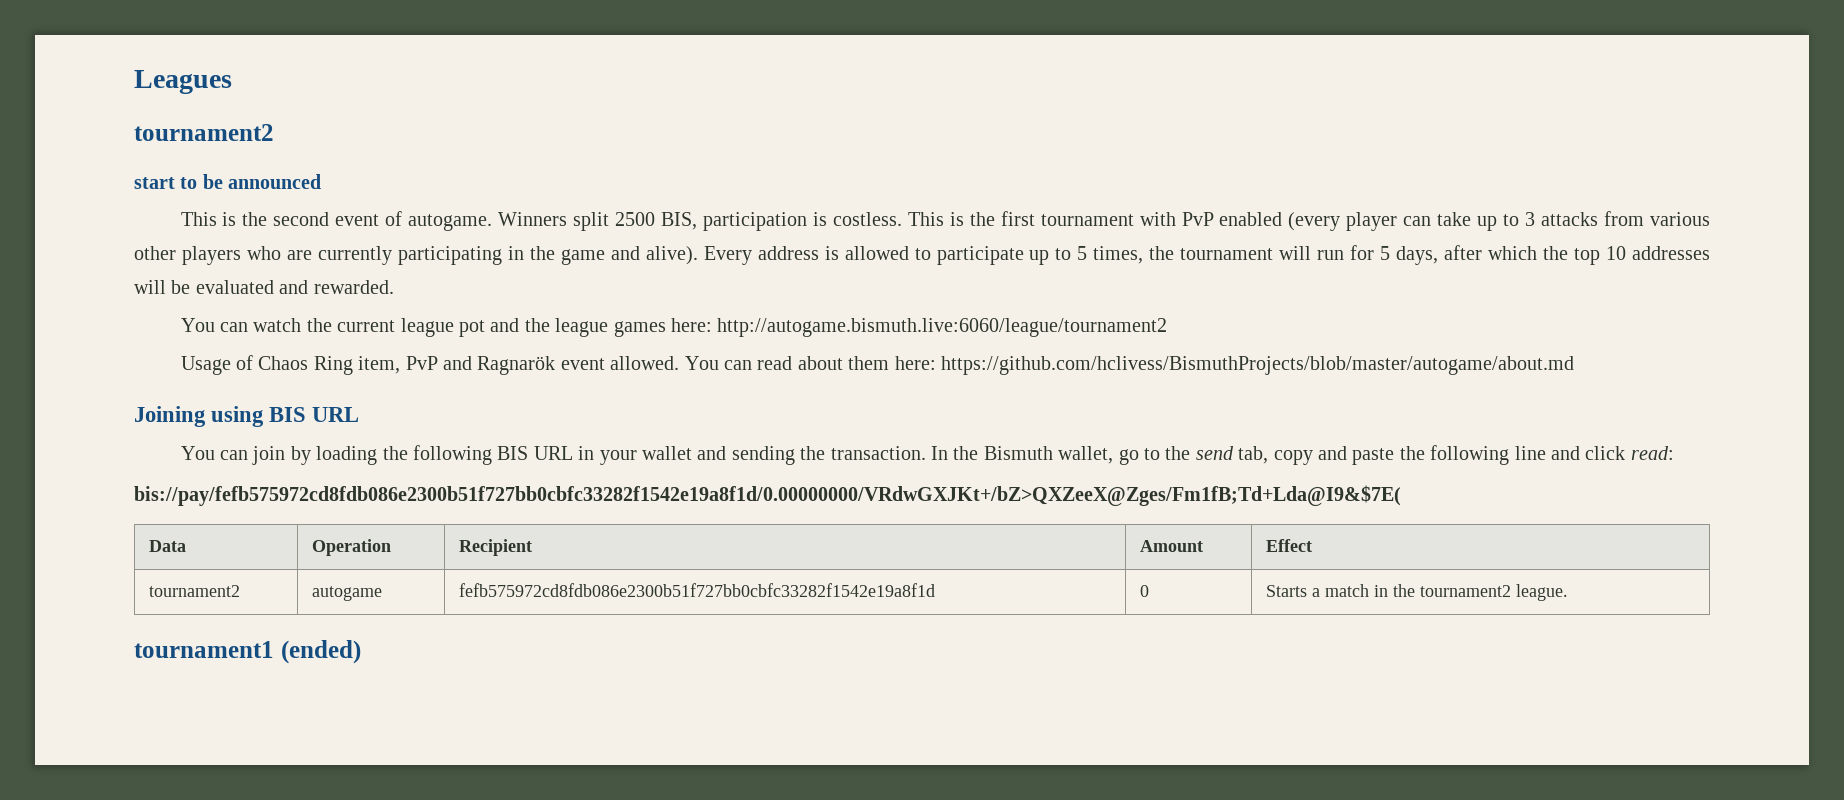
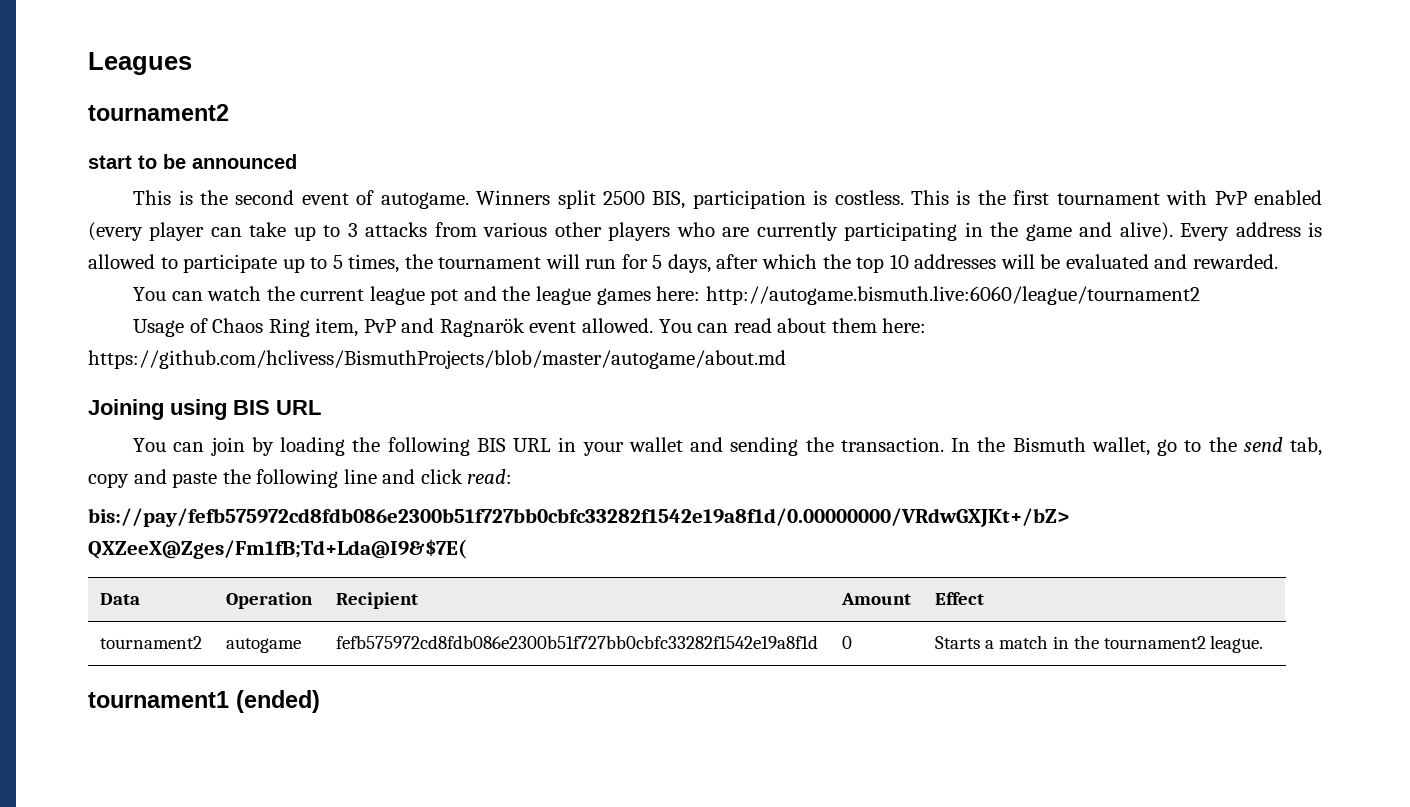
- bis://pay/fefb575972cd8fdb086e2300b51f727bb0cbfc33282f1542e19a8f1d/0.00000000/VRdwGXJKt+/bZ>QXZeeX@Zges/Fm1fB;Td+Lda@I9&$7E(
+ bis://pay/fefb575972cd8fdb086e2300b51f727bb0cbfc33282f1542e19a8f1d/0.00000000/VRdwGXJKt+/bZ> QXZeeX@Zges/Fm1fB;Td+Lda@I9&$7E(

